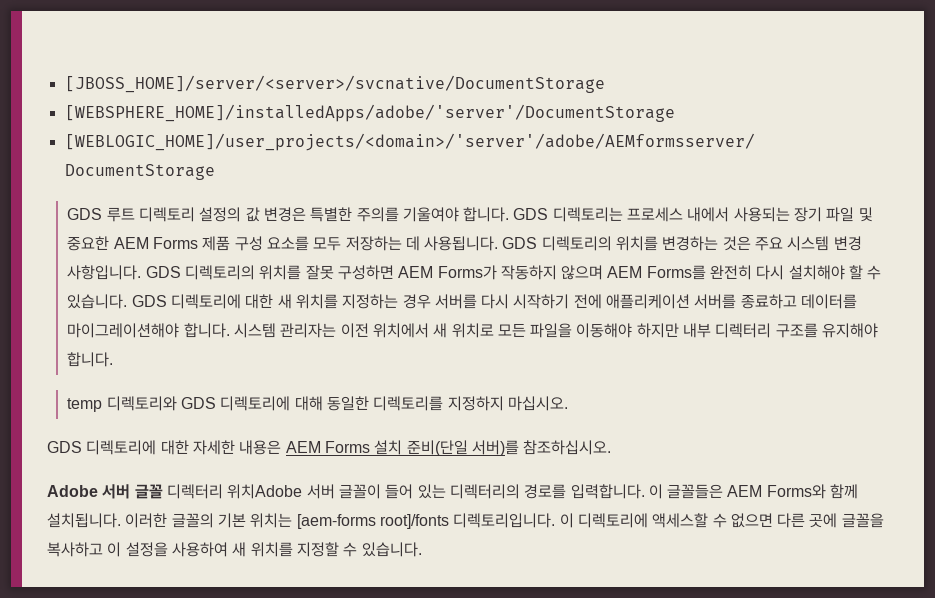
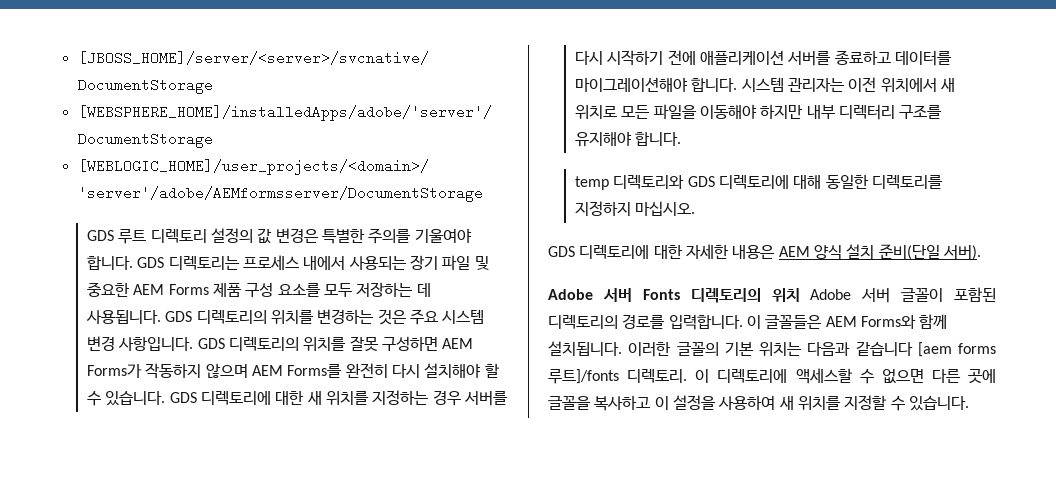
- GDS 디렉토리에 대한 자세한 내용은 AEM Forms 설치 준비(단일 서버)를 참조하십시오.
- Adobe 서버 글꼴 디렉터리 위치Adobe 서버 글꼴이 들어 있는 디렉터리의 경로를 입력합니다.
+ GDS 디렉토리에 대한 자세한 내용은 AEM 양식 설치 준비(단일 서버).
+ Adobe 서버 Fonts 디렉토리의 위치 Adobe 서버 글꼴이 포함된 디렉토리의 경로를 입력합니다.
- 이러한 글꼴의 기본 위치는 [aem-forms root]/fonts 디렉토리입니다.
+ 이러한 글꼴의 기본 위치는 다음과 같습니다 [aem forms 루트]/fonts 디렉토리.

